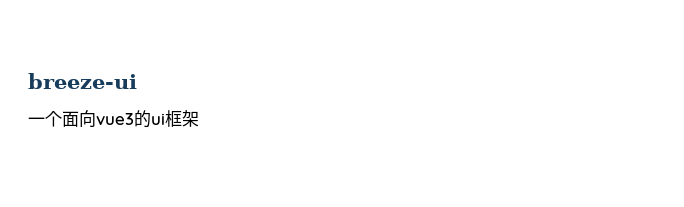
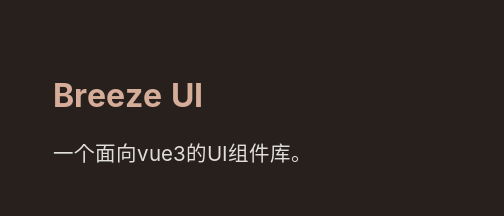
- breeze-ui
+ Breeze UI
- 一个面向vue3的ui框架
+ 一个面向vue3的UI组件库。

